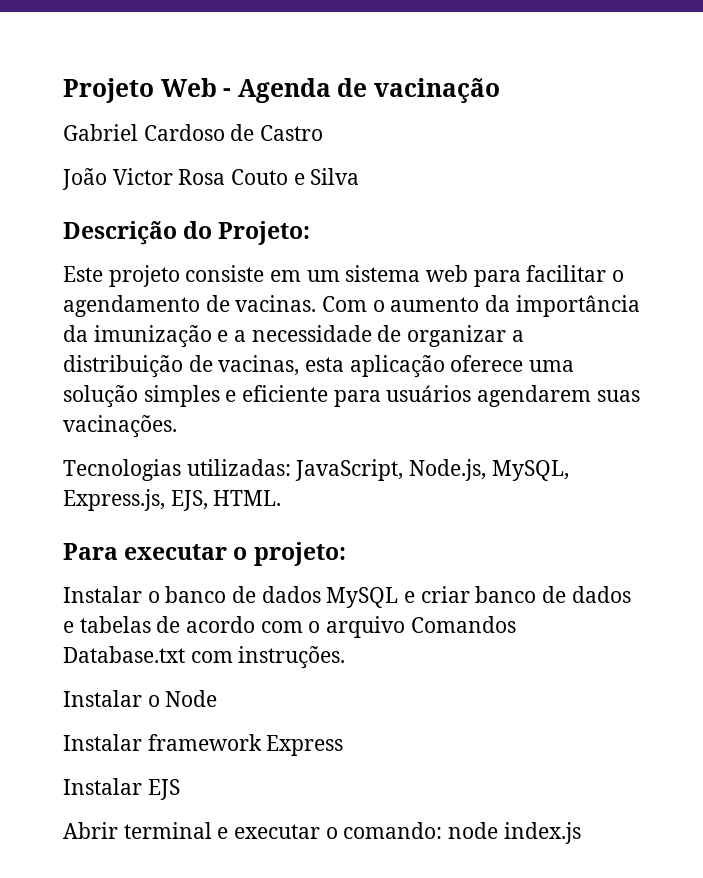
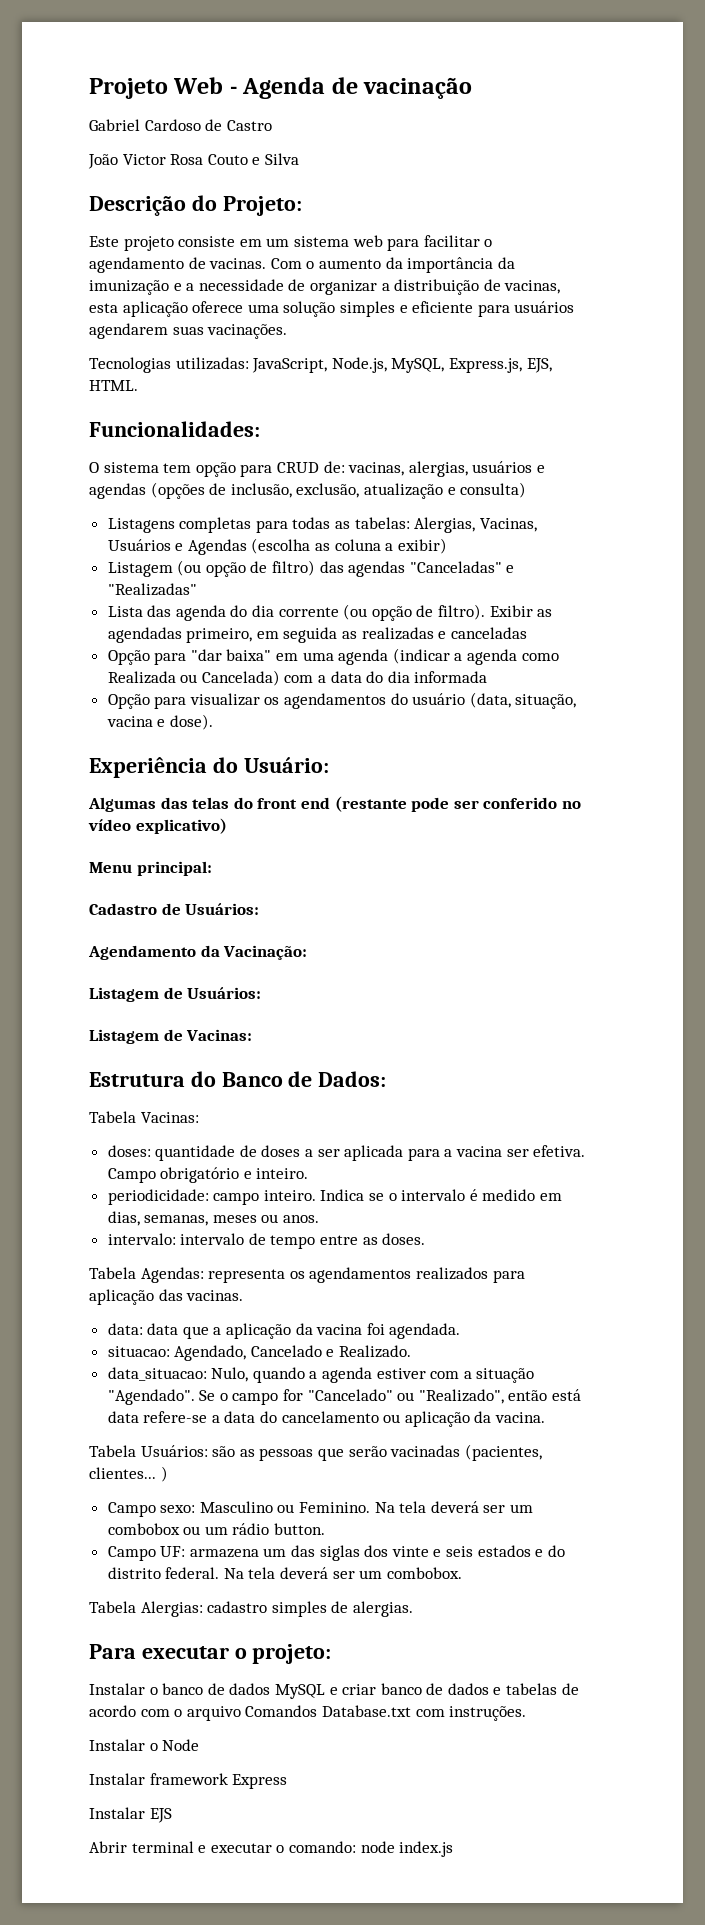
+ Funcionalidades:
+ O sistema tem opção para CRUD de: vacinas, alergias, usuários e agendas (opções de inclusão, exclusão, atualização e consulta)
+ Listagens completas para todas as tabelas: Alergias, Vacinas, Usuários e Agendas (escolha as coluna a exibir)
+ Listagem (ou opção de filtro) das agendas "Canceladas" e "Realizadas"
+ Lista das agenda do dia corrente (ou opção de filtro). Exibir as agendadas primeiro, em seguida as realizadas e canceladas
+ Opção para "dar baixa" em uma agenda (indicar a agenda como Realizada ou Cancelada) com a data do dia informada
+ Opção para visualizar os agendamentos do usuário (data, situação, vacina e dose).
+ Experiência do Usuário:
+ Algumas das telas do front end (restante pode ser conferido no vídeo explicativo)
+ Menu principal:
+ Cadastro de Usuários:
+ Agendamento da Vacinação:
+ Listagem de Usuários:
+ Listagem de Vacinas:
+ Estrutura do Banco de Dados:
+ Tabela Vacinas:
+ doses: quantidade de doses a ser aplicada para a vacina ser efetiva. Campo obrigatório e inteiro.
+ periodicidade: campo inteiro. Indica se o intervalo é medido em dias, semanas, meses ou anos.
+ intervalo: intervalo de tempo entre as doses.
+ Tabela Agendas: representa os agendamentos realizados para aplicação das vacinas.
+ data: data que a aplicação da vacina foi agendada.
+ situacao: Agendado, Cancelado e Realizado.
+ data_situacao: Nulo, quando a agenda estiver com a situação "Agendado". Se o campo for "Cancelado" ou "Realizado", então está data refere-se a data do cancelamento ou aplicação da vacina.
+ Tabela Usuários: são as pessoas que serão vacinadas (pacientes, clientes... )
+ Campo sexo: Masculino ou Feminino. Na tela deverá ser um combobox ou um rádio button.
+ Campo UF: armazena um das siglas dos vinte e seis estados e do distrito federal. Na tela deverá ser um combobox.
+ Tabela Alergias: cadastro simples de alergias.

